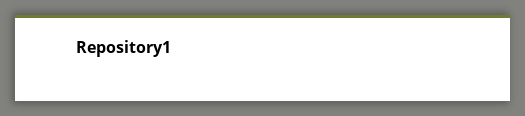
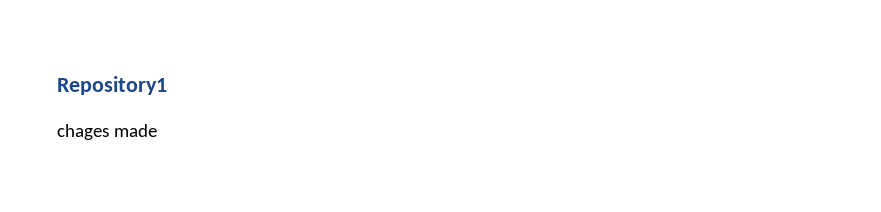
+ chages made

